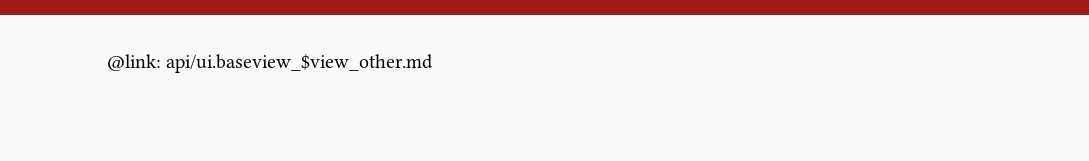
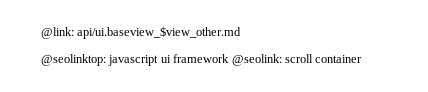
+ @seolinktop: javascript ui framework @seolink: scroll container

